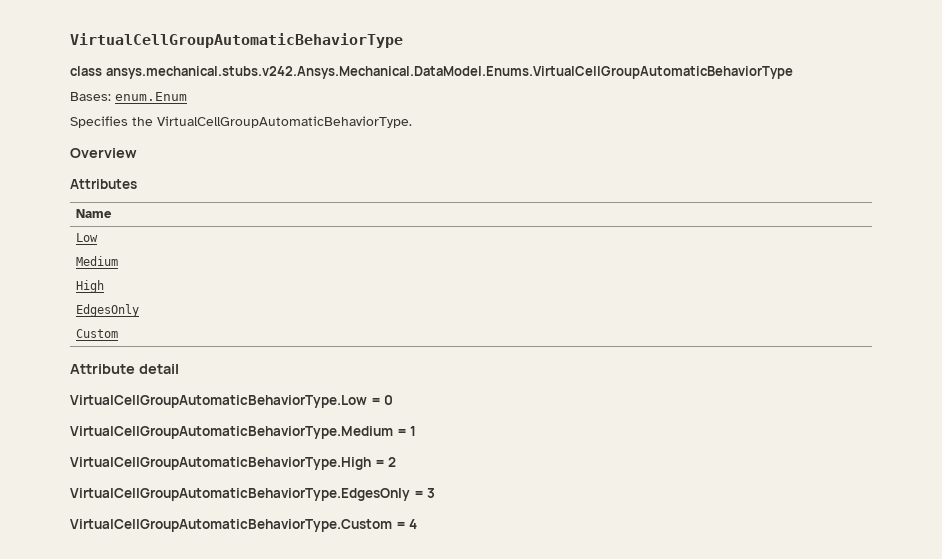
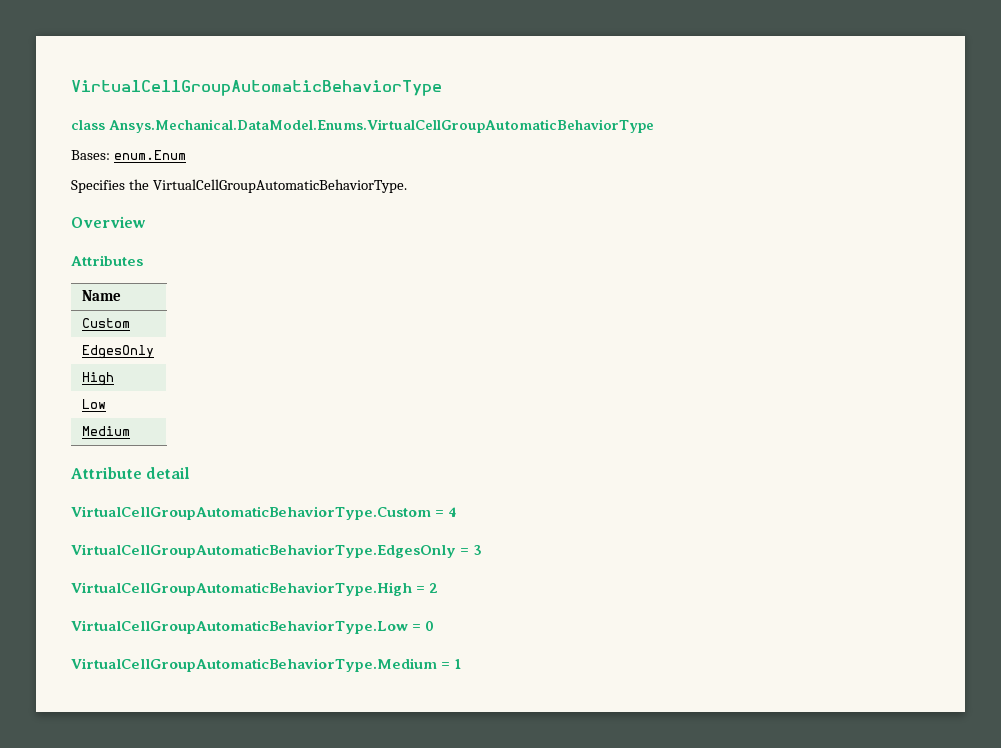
- class ansys.mechanical.stubs.v242.Ansys.Mechanical.DataModel.Enums.VirtualCellGroupAutomaticBehaviorType
+ class Ansys.Mechanical.DataModel.Enums.VirtualCellGroupAutomaticBehaviorType
+ Custom
+ EdgesOnly
+ High
- High
- EdgesOnly
- Custom
+ VirtualCellGroupAutomaticBehaviorType.Custom = 4
+ VirtualCellGroupAutomaticBehaviorType.EdgesOnly = 3
+ VirtualCellGroupAutomaticBehaviorType.High = 2
- VirtualCellGroupAutomaticBehaviorType.High = 2
- VirtualCellGroupAutomaticBehaviorType.EdgesOnly = 3
- VirtualCellGroupAutomaticBehaviorType.Custom = 4

